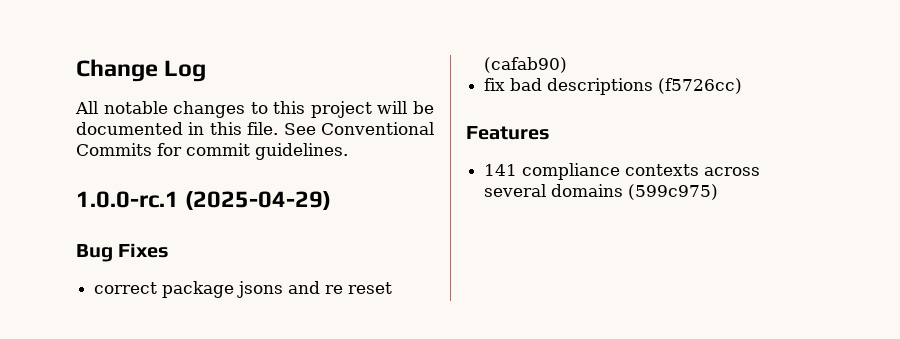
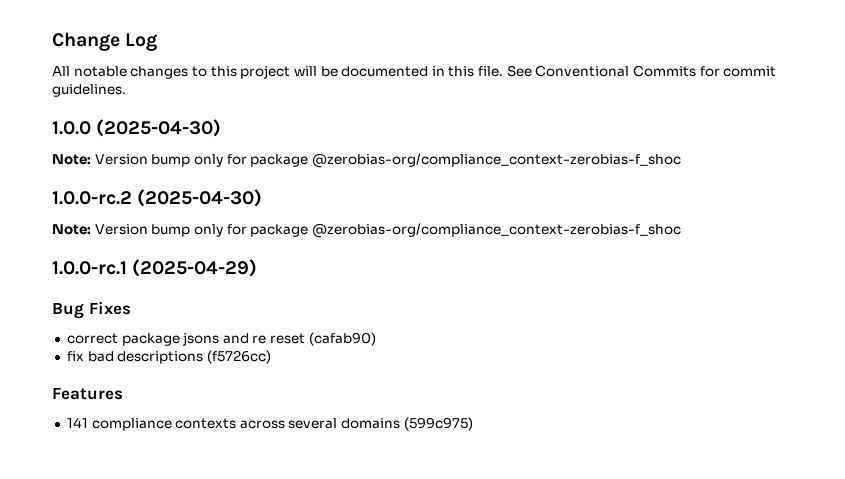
+ 1.0.0 (2025-04-30)
+ Note: Version bump only for package @zerobias-org/compliance_context-zerobias-f_shoc
+ 1.0.0-rc.2 (2025-04-30)
+ Note: Version bump only for package @zerobias-org/compliance_context-zerobias-f_shoc

